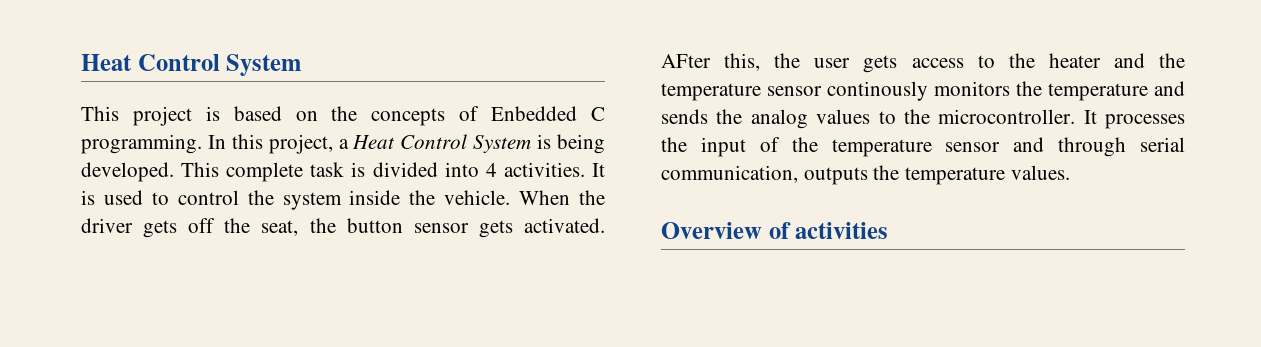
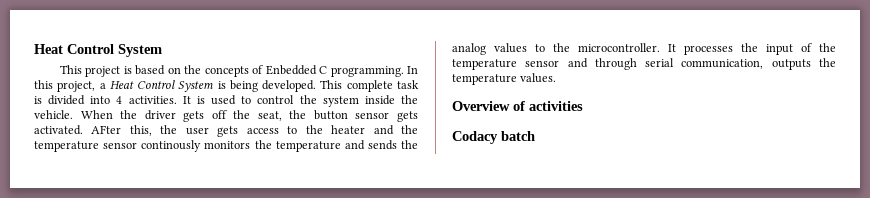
+ Codacy batch

